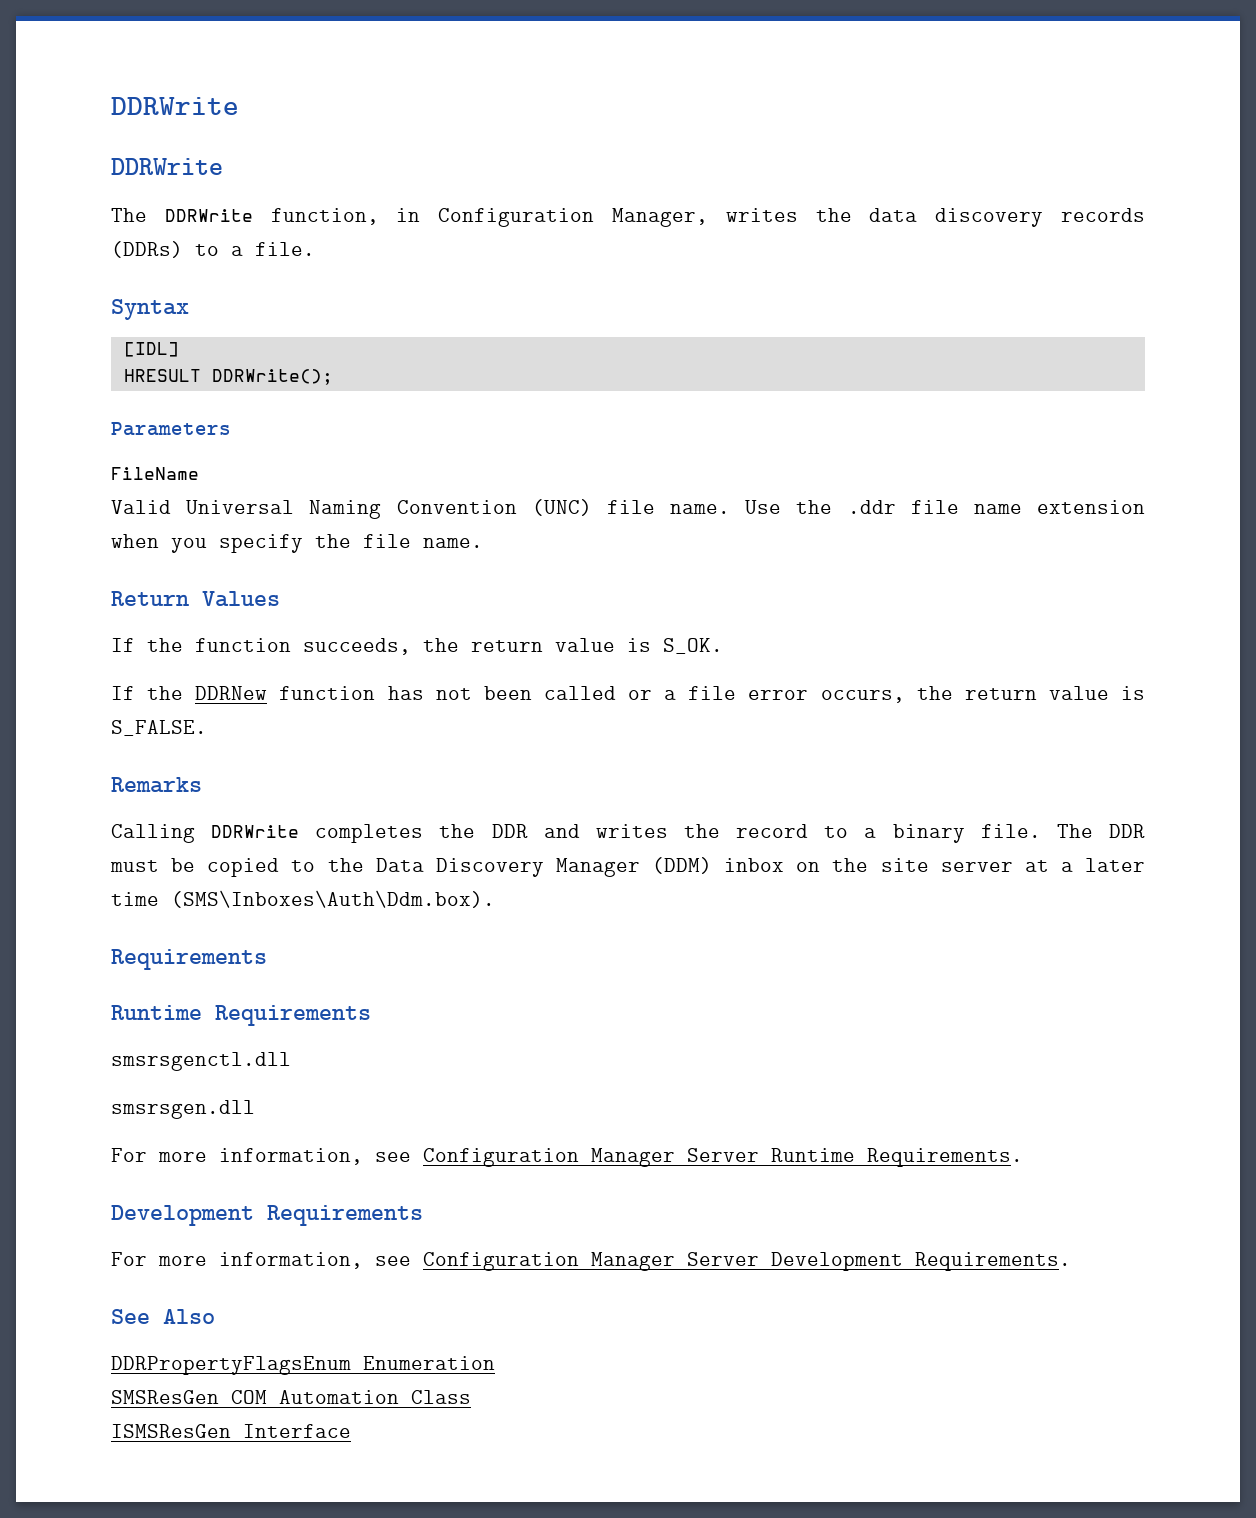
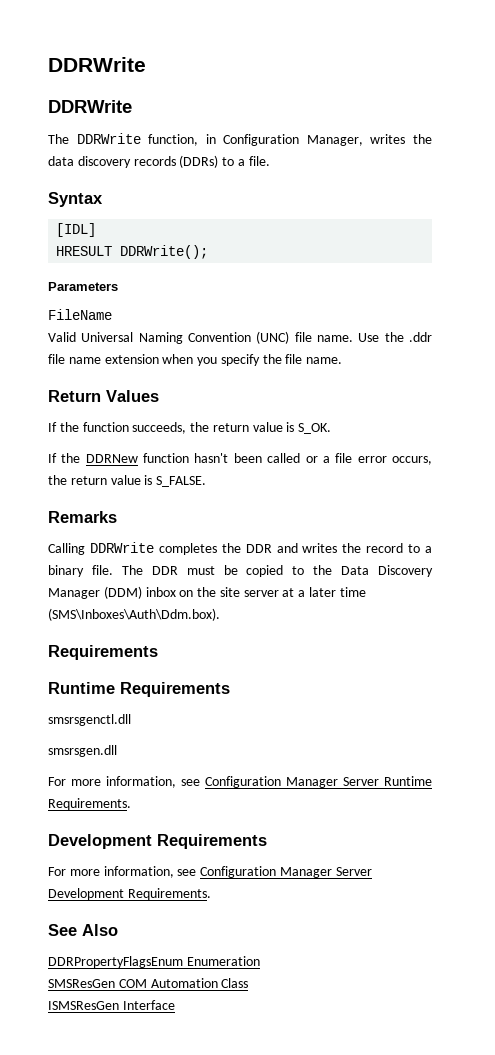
- If the DDRNew function has not been called or a file error occurs, the return value is S_FALSE.
+ If the DDRNew function hasn't been called or a file error occurs, the return value is S_FALSE.

